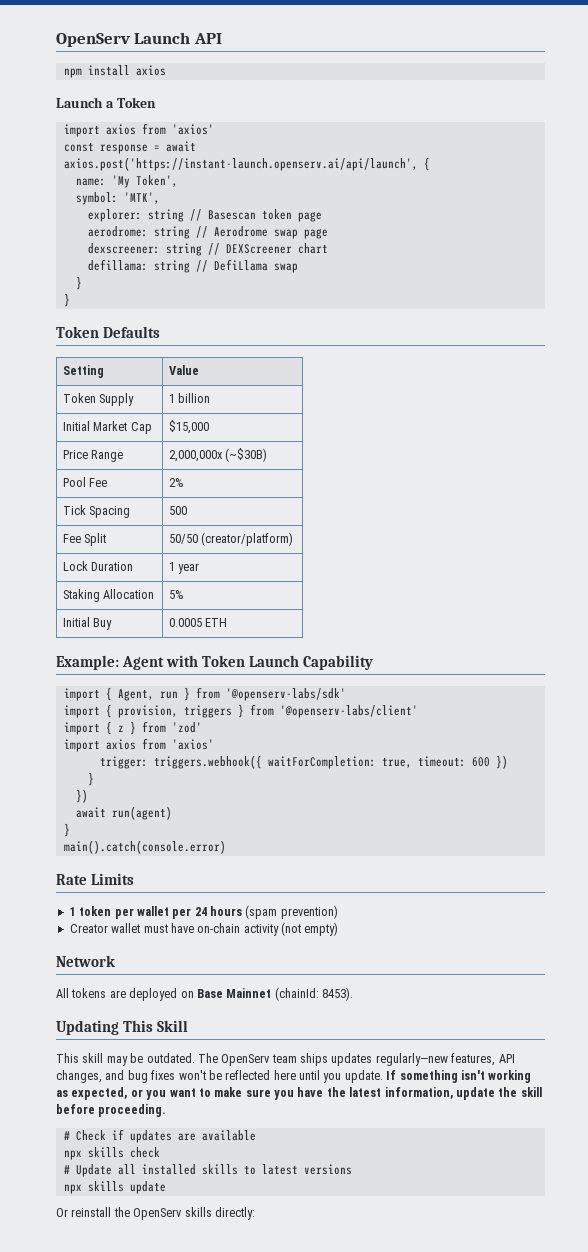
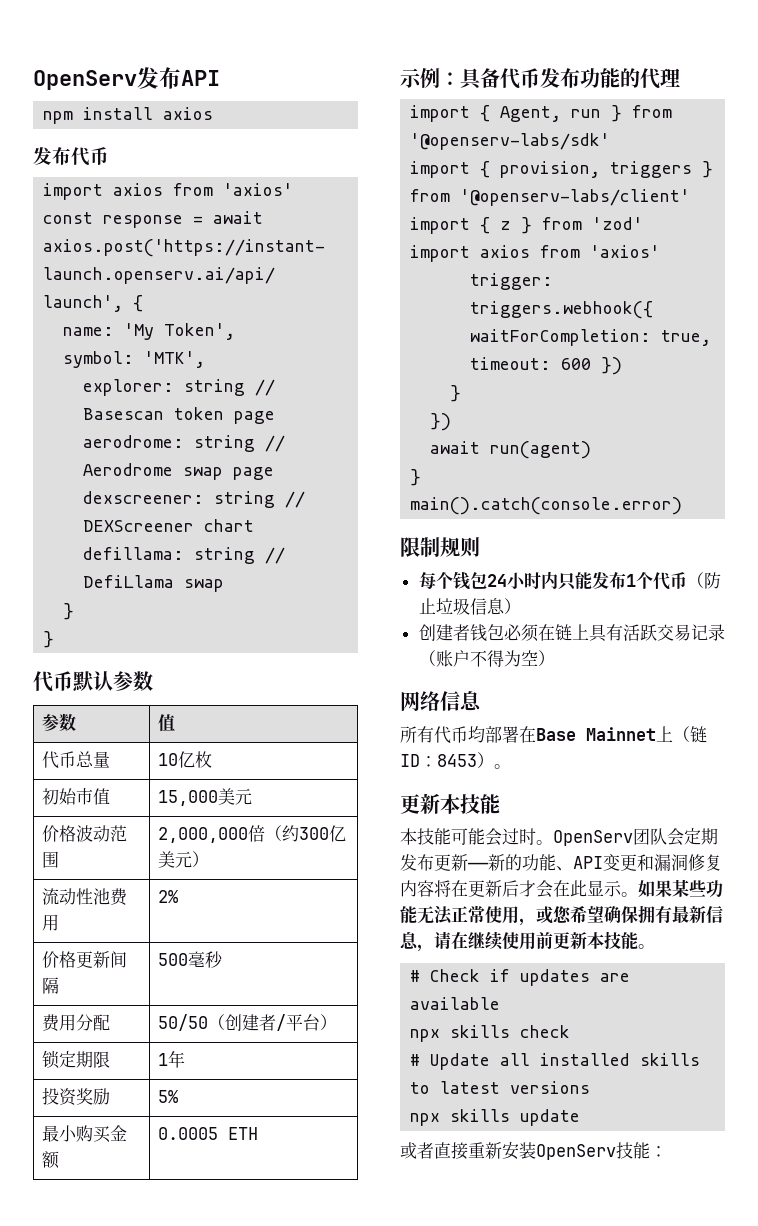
- OpenServ Launch API
+ OpenServ发布API
- Launch a Token
+ 发布代币
- Token Defaults
- Setting | Value
- Token Supply | 1 billion
- Initial Market Cap | $15,000
- Price Range | 2,000,000x (~$30B)
- Pool Fee | 2%
- Tick Spacing | 500
- Fee Split | 50/50 (creator/platform)
- Lock Duration | 1 year
- Staking Allocation | 5%
- Initial Buy | 0.0005 ETH
- Example: Agent with Token Launch Capability
+ 代币默认参数
+ 参数 | 值
+ 代币总量 | 10亿枚
+ 初始市值 | 15,000美元
+ 价格波动范围 | 2,000,000倍（约300亿美元）
+ 流动性池费用 | 2%
+ 价格更新间隔 | 500毫秒
+ 费用分配 | 50/50（创建者/平台）
+ 锁定期限 | 1年
+ 投资奖励 | 5%
+ 最小购买金额 | 0.0005 ETH
+ 示例：具备代币发布功能的代理
- Rate Limits
- 1 token per wallet per 24 hours (spam prevention)
- Creator wallet must have on-chain activity (not empty)
- Network
- All tokens are deployed on Base Mainnet (chainId: 8453).
- Updating This Skill
- This skill may be outdated. The OpenServ team ships updates regularly—new features, API changes, and bug fixes won't be reflected here until you update. If something isn't working as expected, or you want to make sure you have the latest information, update the skill before proceeding.
+ 限制规则
+ 每个钱包24小时内只能发布1个代币（防止垃圾信息）
+ 创建者钱包必须在链上具有活跃交易记录（账户不得为空）
+ 网络信息
+ 所有代币均部署在Base Mainnet上（链ID：8453）。
+ 更新本技能
+ 本技能可能会过时。OpenServ团队会定期发布更新——新的功能、API变更和漏洞修复内容将在更新后才会在此显示。如果某些功能无法正常使用，或您希望确保拥有最新信息，请在继续使用前更新本技能。
- Or reinstall the OpenServ skills directly:
+ 或者直接重新安装OpenServ技能：

